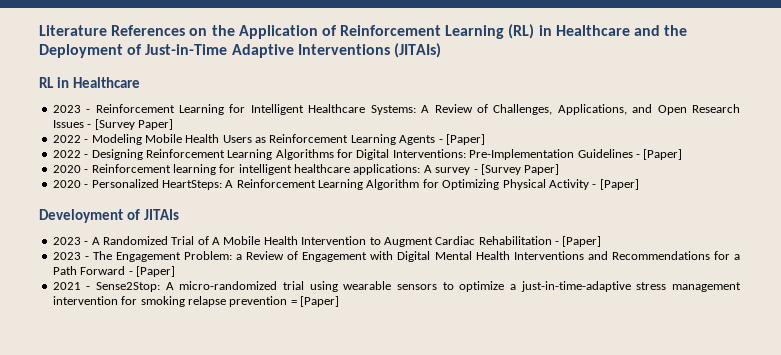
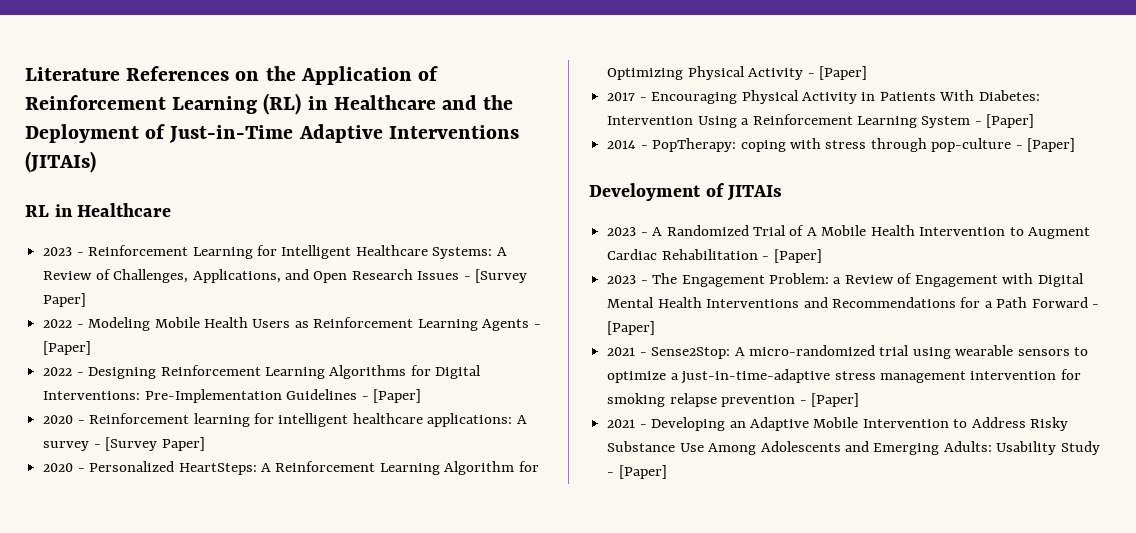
+ 2017 - Encouraging Physical Activity in Patients With Diabetes: Intervention Using a Reinforcement Learning System - [Paper]
+ 2014 - PopTherapy: coping with stress through pop-culture - [Paper]
- 2021 - Sense2Stop: A micro-randomized trial using wearable sensors to optimize a just-in-time-adaptive stress management intervention for smoking relapse prevention = [Paper]
+ 2021 - Sense2Stop: A micro-randomized trial using wearable sensors to optimize a just-in-time-adaptive stress management intervention for smoking relapse prevention - [Paper]
+ 2021 - Developing an Adaptive Mobile Intervention to Address Risky Substance Use Among Adolescents and Emerging Adults: Usability Study - [Paper]

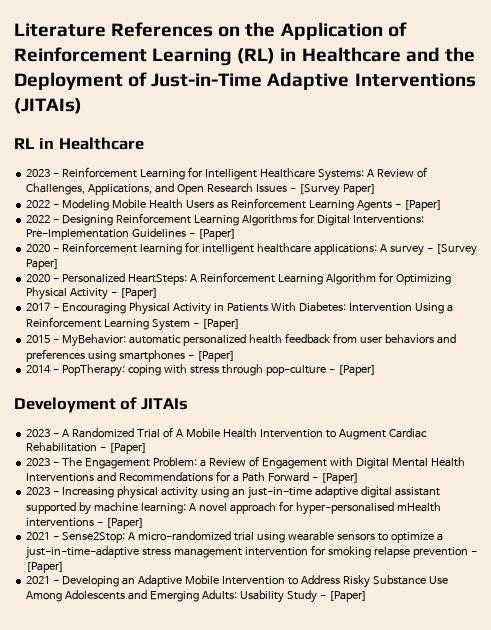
+ 2015 - MyBehavior: automatic personalized health feedback from user behaviors and preferences using smartphones - [Paper]
+ 2023 - Increasing physical activity using an just-in-time adaptive digital assistant supported by machine learning: A novel approach for hyper-personalised mHealth interventions - [Paper]

